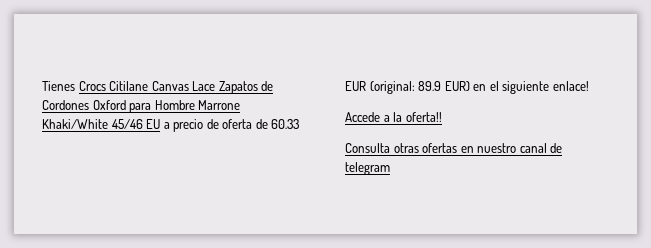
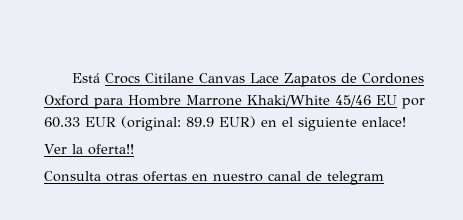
- Tienes Crocs Citilane Canvas Lace Zapatos de Cordones Oxford para Hombre Marrone Khaki/White 45/46 EU a precio de oferta de 60.33 EUR (original: 89.9 EUR) en el siguiente enlace!
+ Está Crocs Citilane Canvas Lace Zapatos de Cordones Oxford para Hombre Marrone Khaki/White 45/46 EU por 60.33 EUR (original: 89.9 EUR) en el siguiente enlace!
- Accede a la oferta!!
+ Ver la oferta!!

